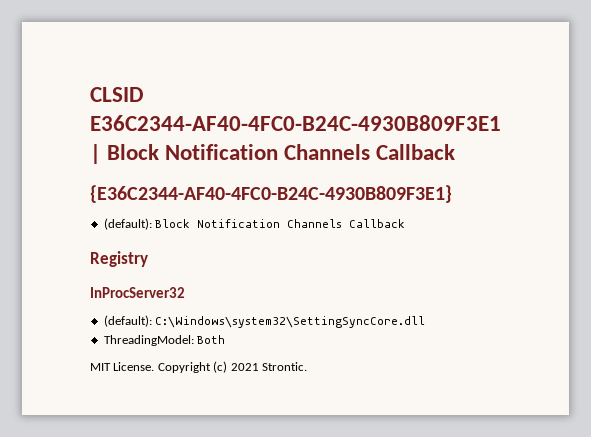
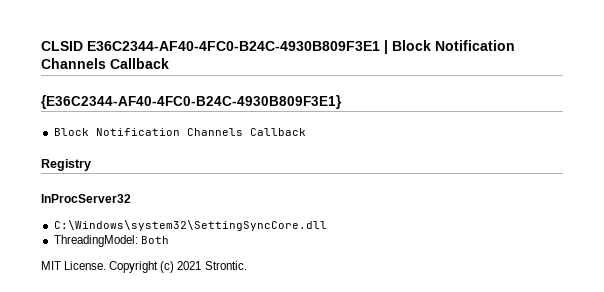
  {E36C2344-AF40-4FC0-B24C-4930B809F3E1}
- (default): Block Notification Channels Callback
+ Block Notification Channels Callback
- (default): C:\Windows\system32\SettingSyncCore.dll
+ C:\Windows\system32\SettingSyncCore.dll

